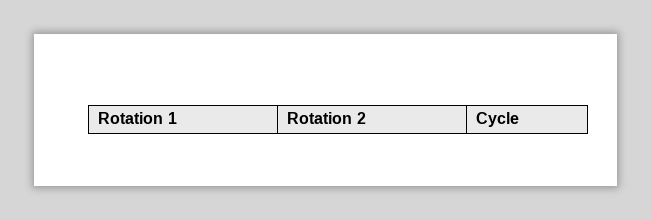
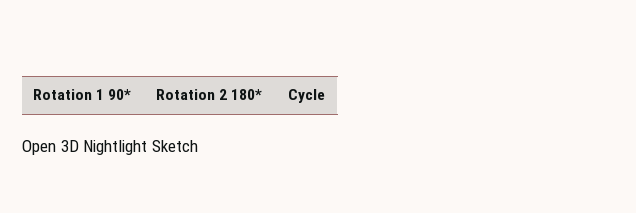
- Rotation 1 | Rotation 2 | Cycle
+ Rotation 1 90* | Rotation 2 180* | Cycle
+ Open 3D Nightlight Sketch

